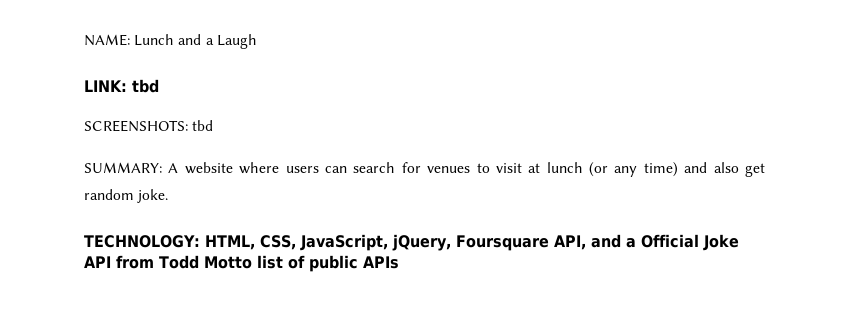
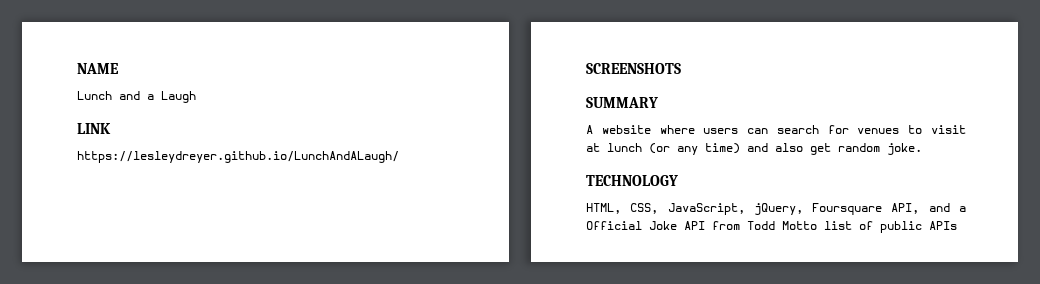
- NAME: Lunch and a Laugh
+ NAME
+ Lunch and a Laugh
- LINK: tbd
- SCREENSHOTS: tbd
- SUMMARY: A website where users can search for venues to visit at lunch (or any time) and also get random joke.
+ LINK
+ https://lesleydreyer.github.io/LunchAndALaugh/
+ SCREENSHOTS
+ SUMMARY
+ A website where users can search for venues to visit at lunch (or any time) and also get random joke.
- TECHNOLOGY: HTML, CSS, JavaScript, jQuery, Foursquare API, and a Official Joke API from Todd Motto list of public APIs
+ TECHNOLOGY
+ HTML, CSS, JavaScript, jQuery, Foursquare API, and a Official Joke API from Todd Motto list of public APIs

